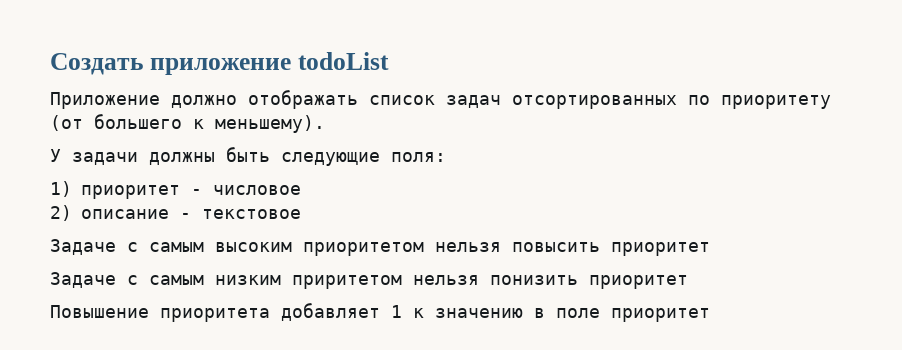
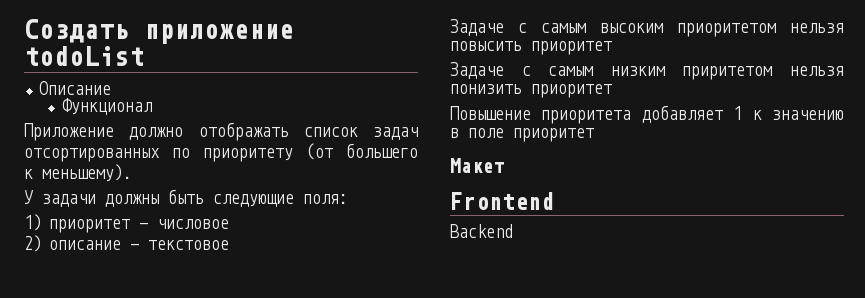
+ Описание
+ Функционал
+ Макет
+ Frontend
+ Backend

